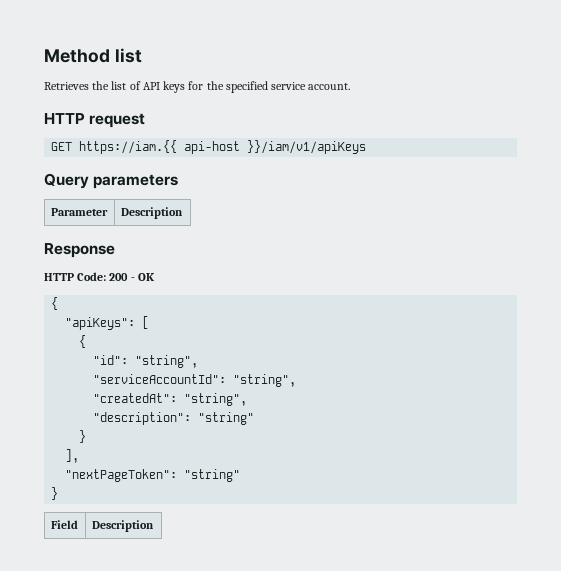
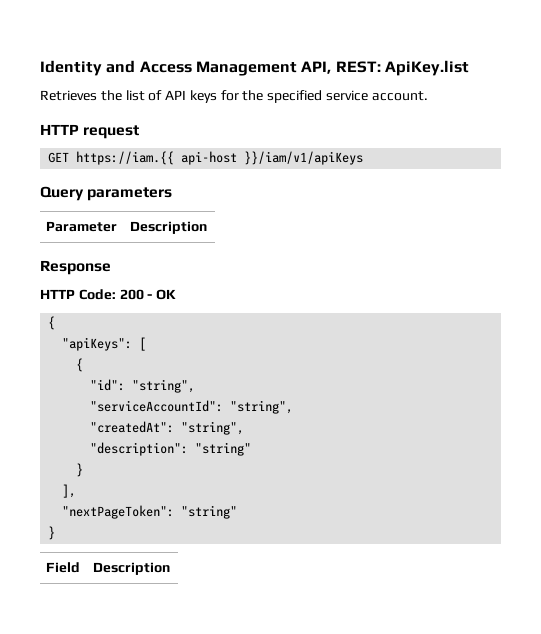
- Method list
+ Identity and Access Management API, REST: ApiKey.list

